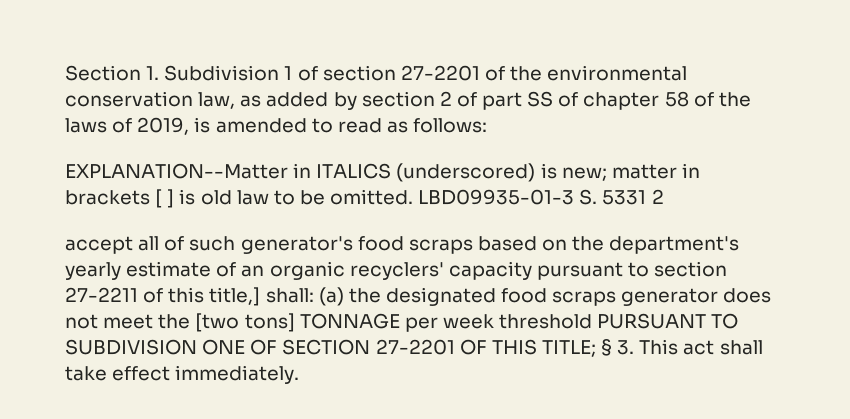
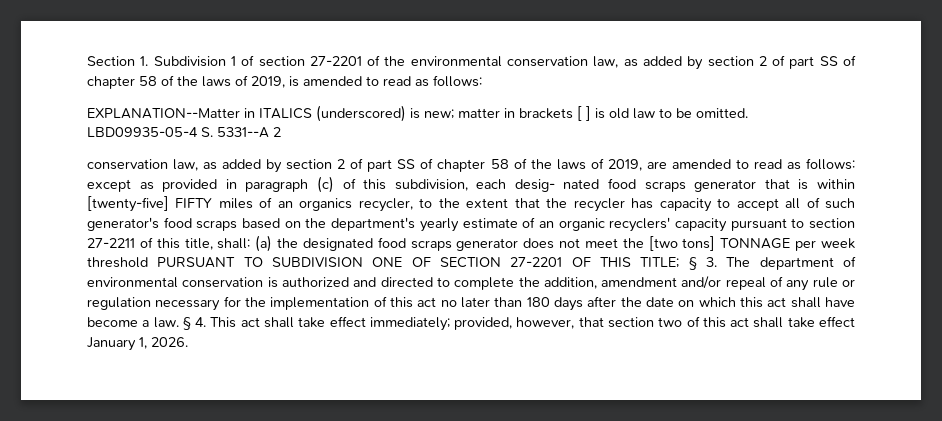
- LBD09935-01-3 S. 5331 2
- accept all of such generator's food scraps based on the department's yearly estimate of an organic recyclers' capacity pursuant to section 27-2211 of this title,] shall: (a) the designated food scraps generator does not meet the [two tons] TONNAGE per week threshold PURSUANT TO SUBDIVISION ONE OF SECTION 27-2201 OF THIS TITLE; § 3. This act shall take effect immediately.
+ LBD09935-05-4 S. 5331--A 2
+ conservation law, as added by section 2 of part SS of chapter 58 of the laws of 2019, are amended to read as follows: except as provided in paragraph (c) of this subdivision, each desig- nated food scraps generator that is within [twenty-five] FIFTY miles of an organics recycler, to the extent that the recycler has capacity to accept all of such generator's food scraps based on the department's yearly estimate of an organic recyclers' capacity pursuant to section 27-2211 of this title, shall: (a) the designated food scraps generator does not meet the [two tons] TONNAGE per week threshold PURSUANT TO SUBDIVISION ONE OF SECTION 27-2201 OF THIS TITLE; § 3. The department of environmental conservation is authorized and directed to complete the addition, amendment and/or repeal of any rule or regulation necessary for the implementation of this act no later than 180 days after the date on which this act shall have become a law. § 4. This act shall take effect immediately; provided, however, that section two of this act shall take effect January 1, 2026.

